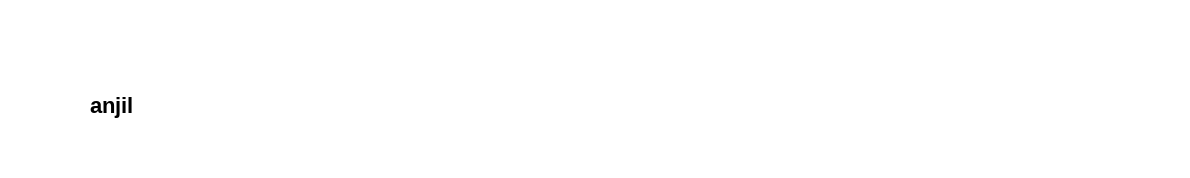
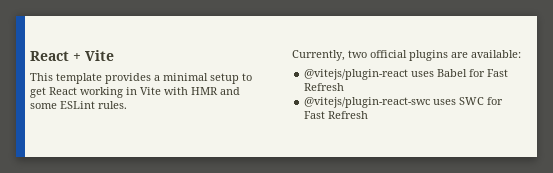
- anjil
+ React + Vite
+ This template provides a minimal setup to get React working in Vite with HMR and some ESLint rules.
+ Currently, two official plugins are available:
+ @vitejs/plugin-react uses Babel for Fast Refresh
+ @vitejs/plugin-react-swc uses SWC for Fast Refresh

